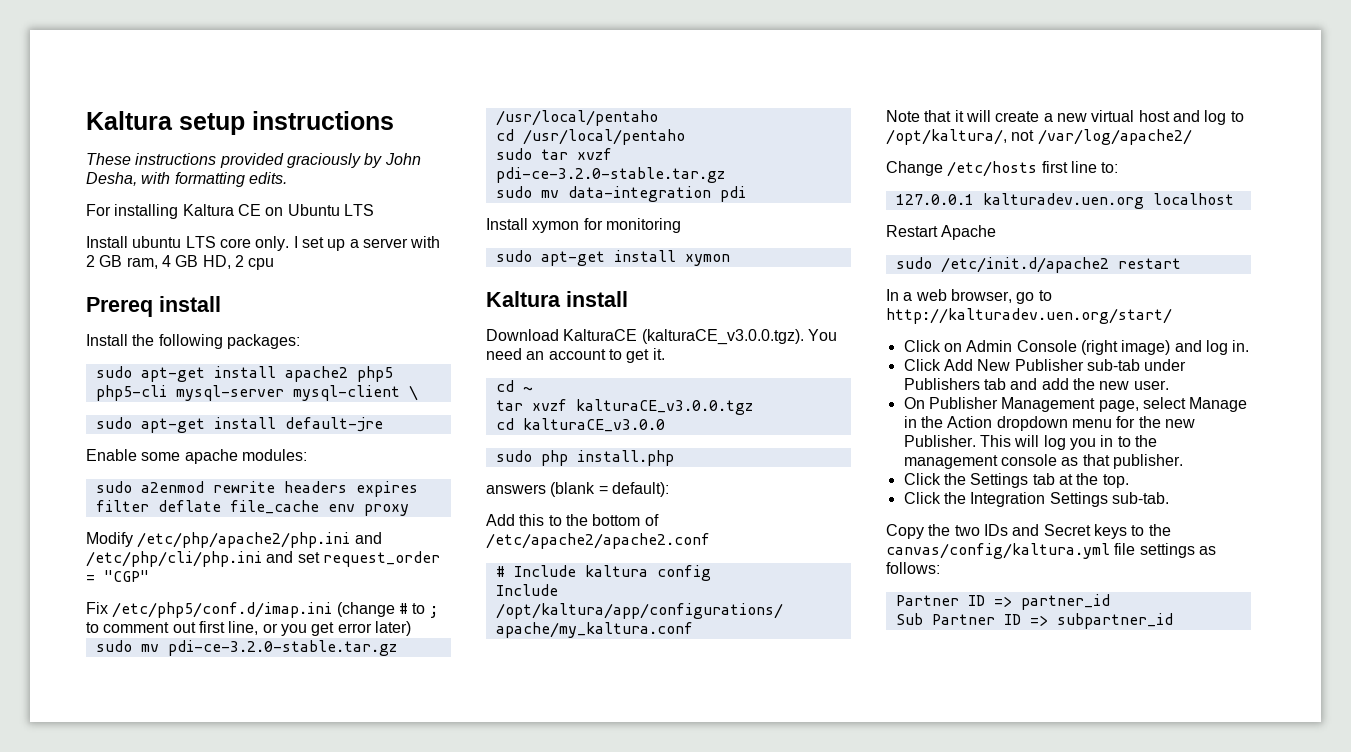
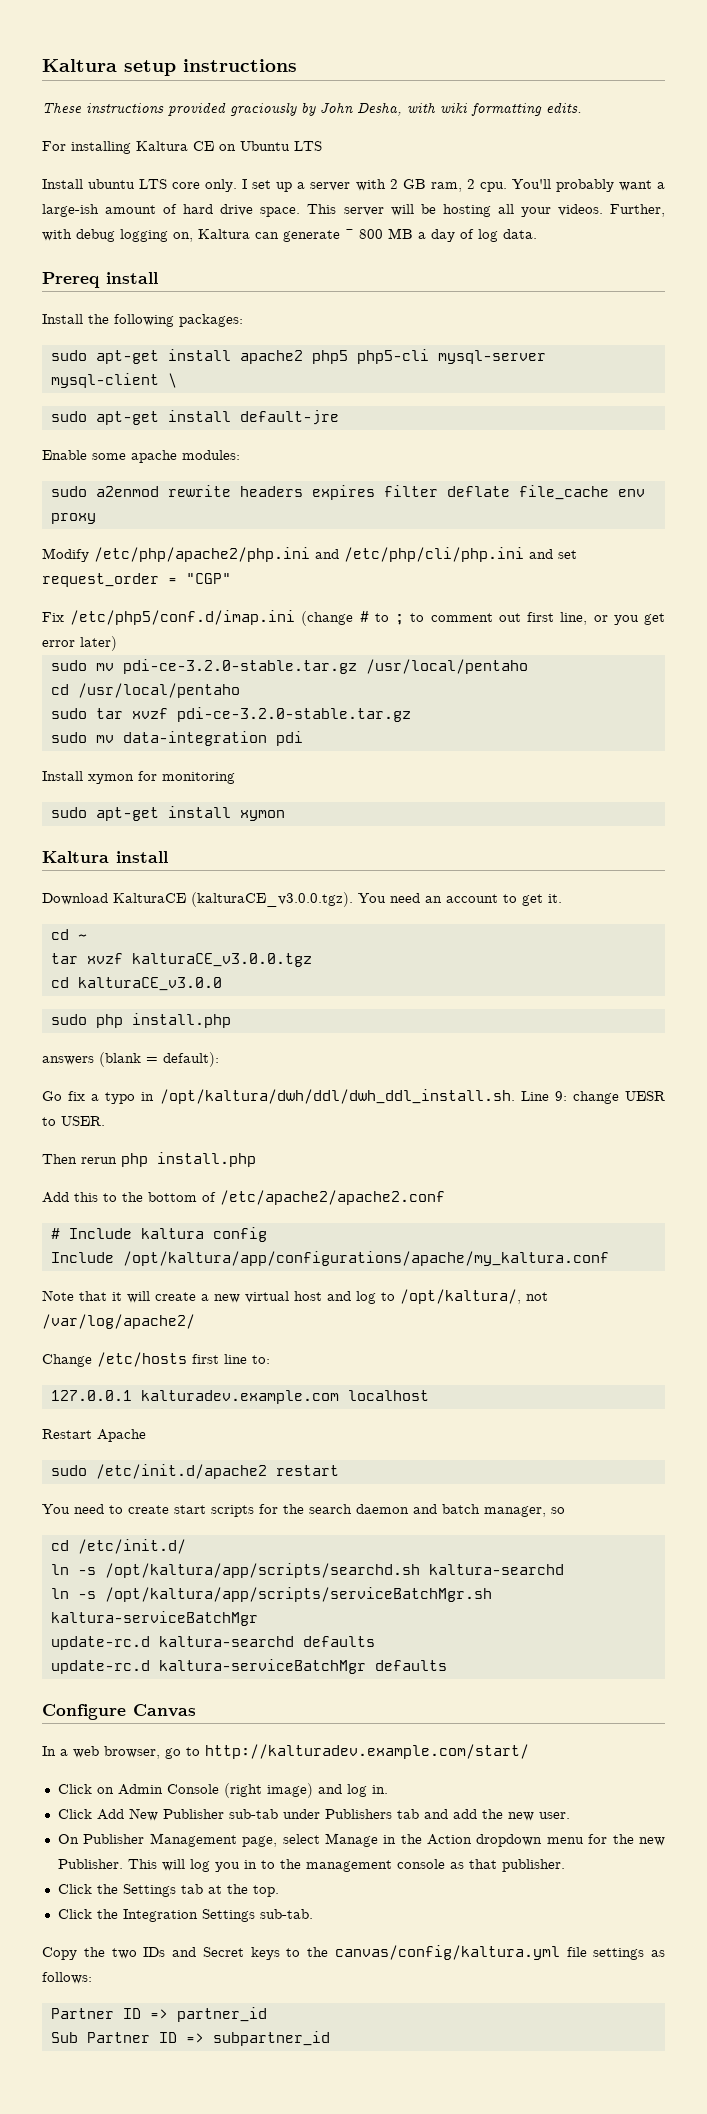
- These instructions provided graciously by John Desha, with formatting edits.
+ These instructions provided graciously by John Desha, with wiki formatting edits.
- I set up a server with 2 GB ram, 4 GB HD, 2 cpu
+ I set up a server with 2 GB ram, 2 cpu. You'll probably want a large-ish amount of hard drive space. This server will be hosting all your videos. Further, with debug logging on, Kaltura can generate ~ 800 MB a day of log data.
+ Go fix a typo in /opt/kaltura/dwh/ddl/dwh_ddl_install.sh. Line 9: change UESR to USER.
+ Then rerun php install.php
- 127.0.0.1 kalturadev.uen.org localhost
+ 127.0.0.1 kalturadev.example.com localhost
+ You need to create start scripts for the search daemon and batch manager, so
+ cd /etc/init.d/
+ ln -s /opt/kaltura/app/scripts/searchd.sh kaltura-searchd
+ ln -s /opt/kaltura/app/scripts/serviceBatchMgr.sh kaltura-serviceBatchMgr
+ update-rc.d kaltura-searchd defaults
+ update-rc.d kaltura-serviceBatchMgr defaults
+ Configure Canvas
- In a web browser, go to http://kalturadev.uen.org/start/
+ In a web browser, go to http://kalturadev.example.com/start/

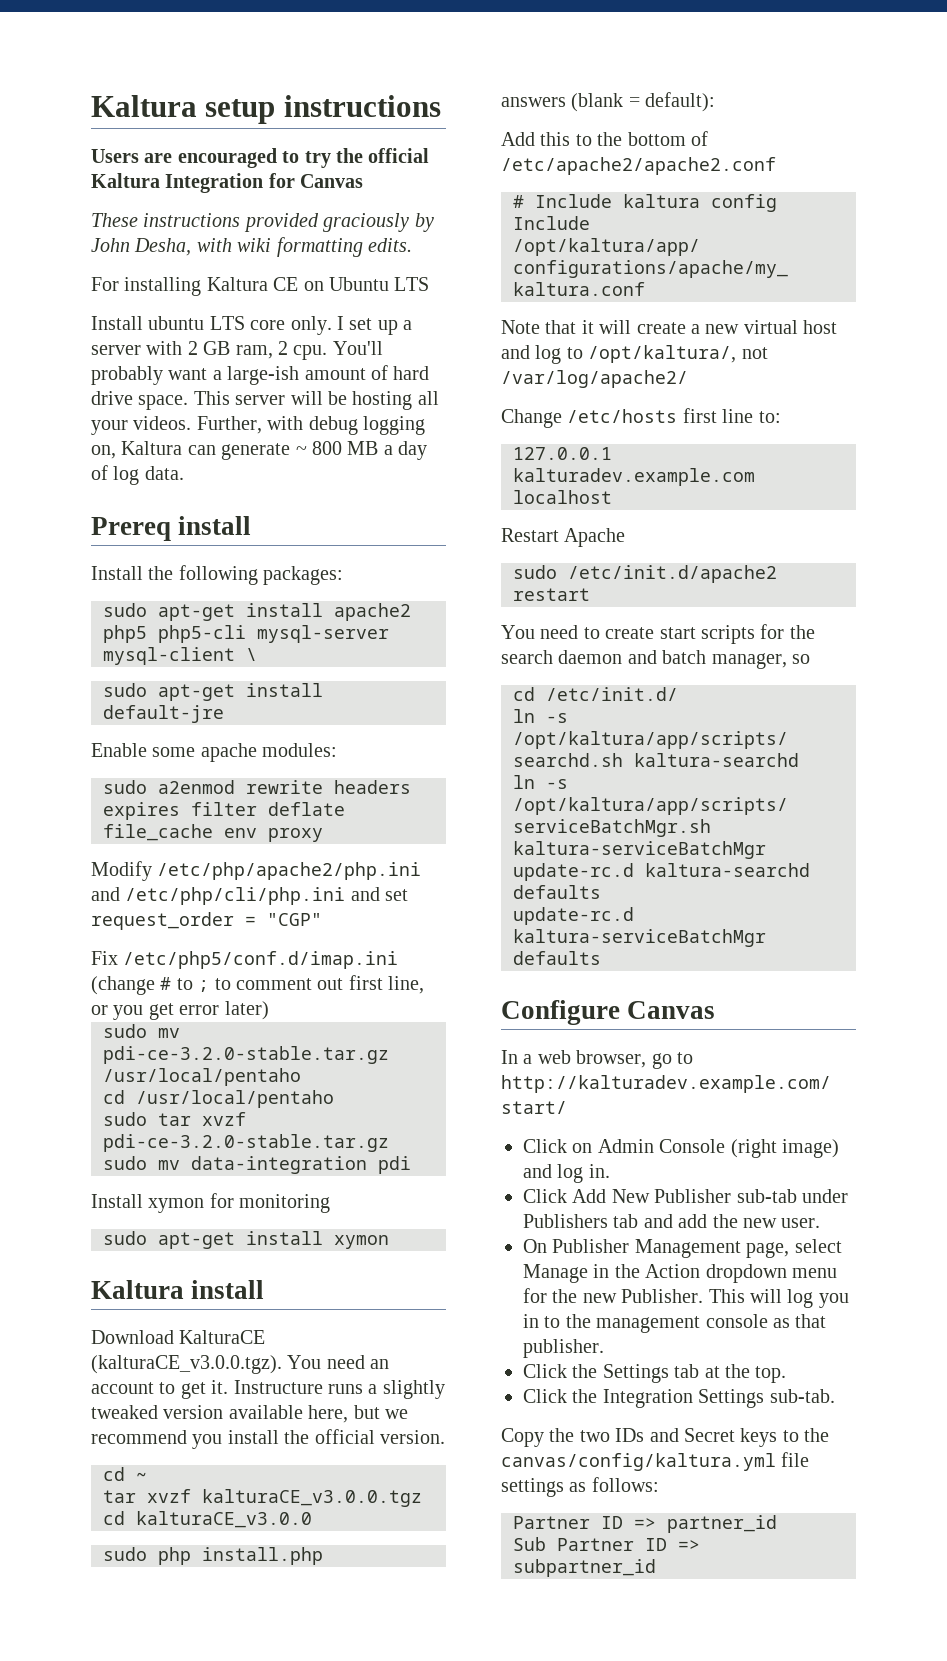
+ Users are encouraged to try the official Kaltura Integration for Canvas
+ Instructure runs a slightly tweaked version available here, but we recommend you install the official version.
- Go fix a typo in /opt/kaltura/dwh/ddl/dwh_ddl_install.sh. Line 9: change UESR to USER.
- Then rerun php install.php

